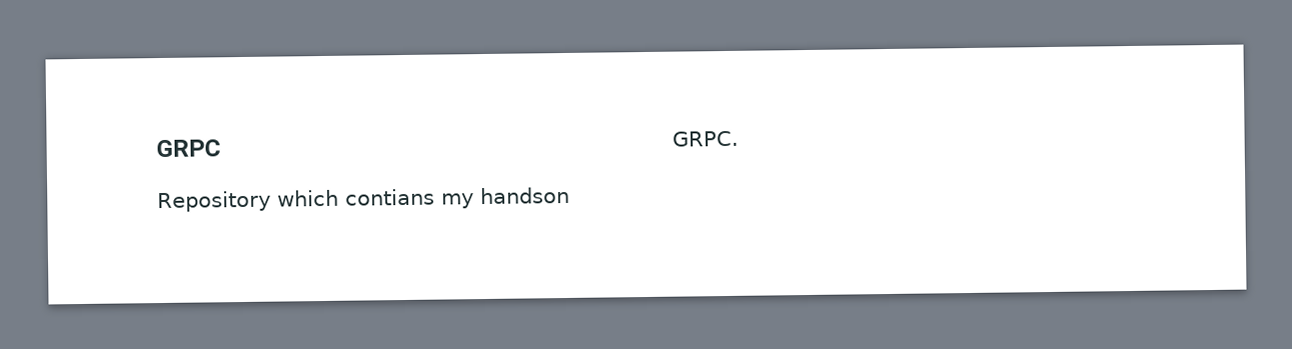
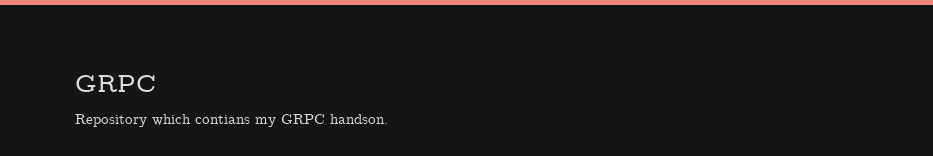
- Repository which contians my handson GRPC.
+ Repository which contians my GRPC handson.

